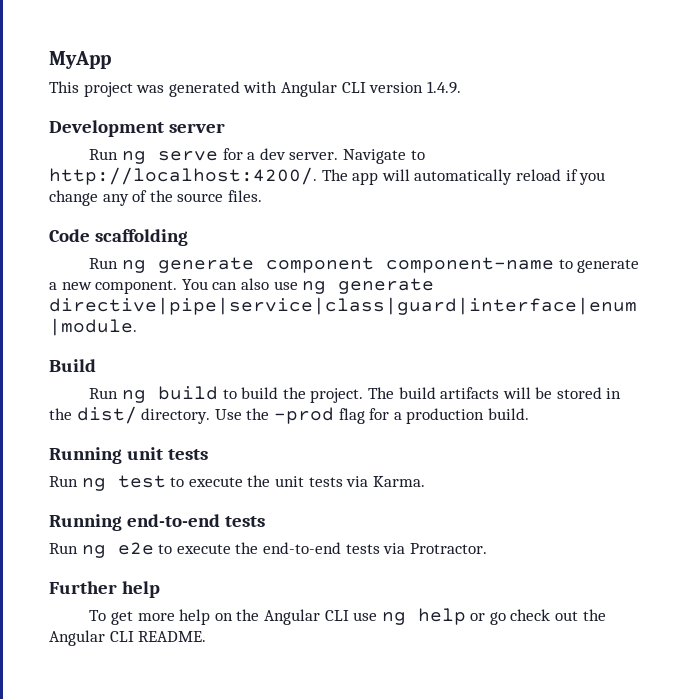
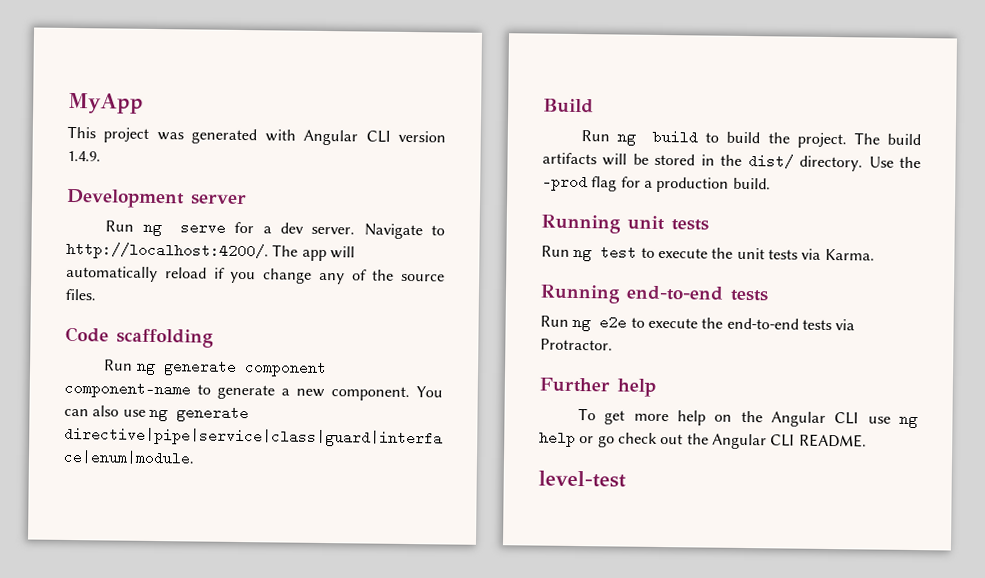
+ level-test

